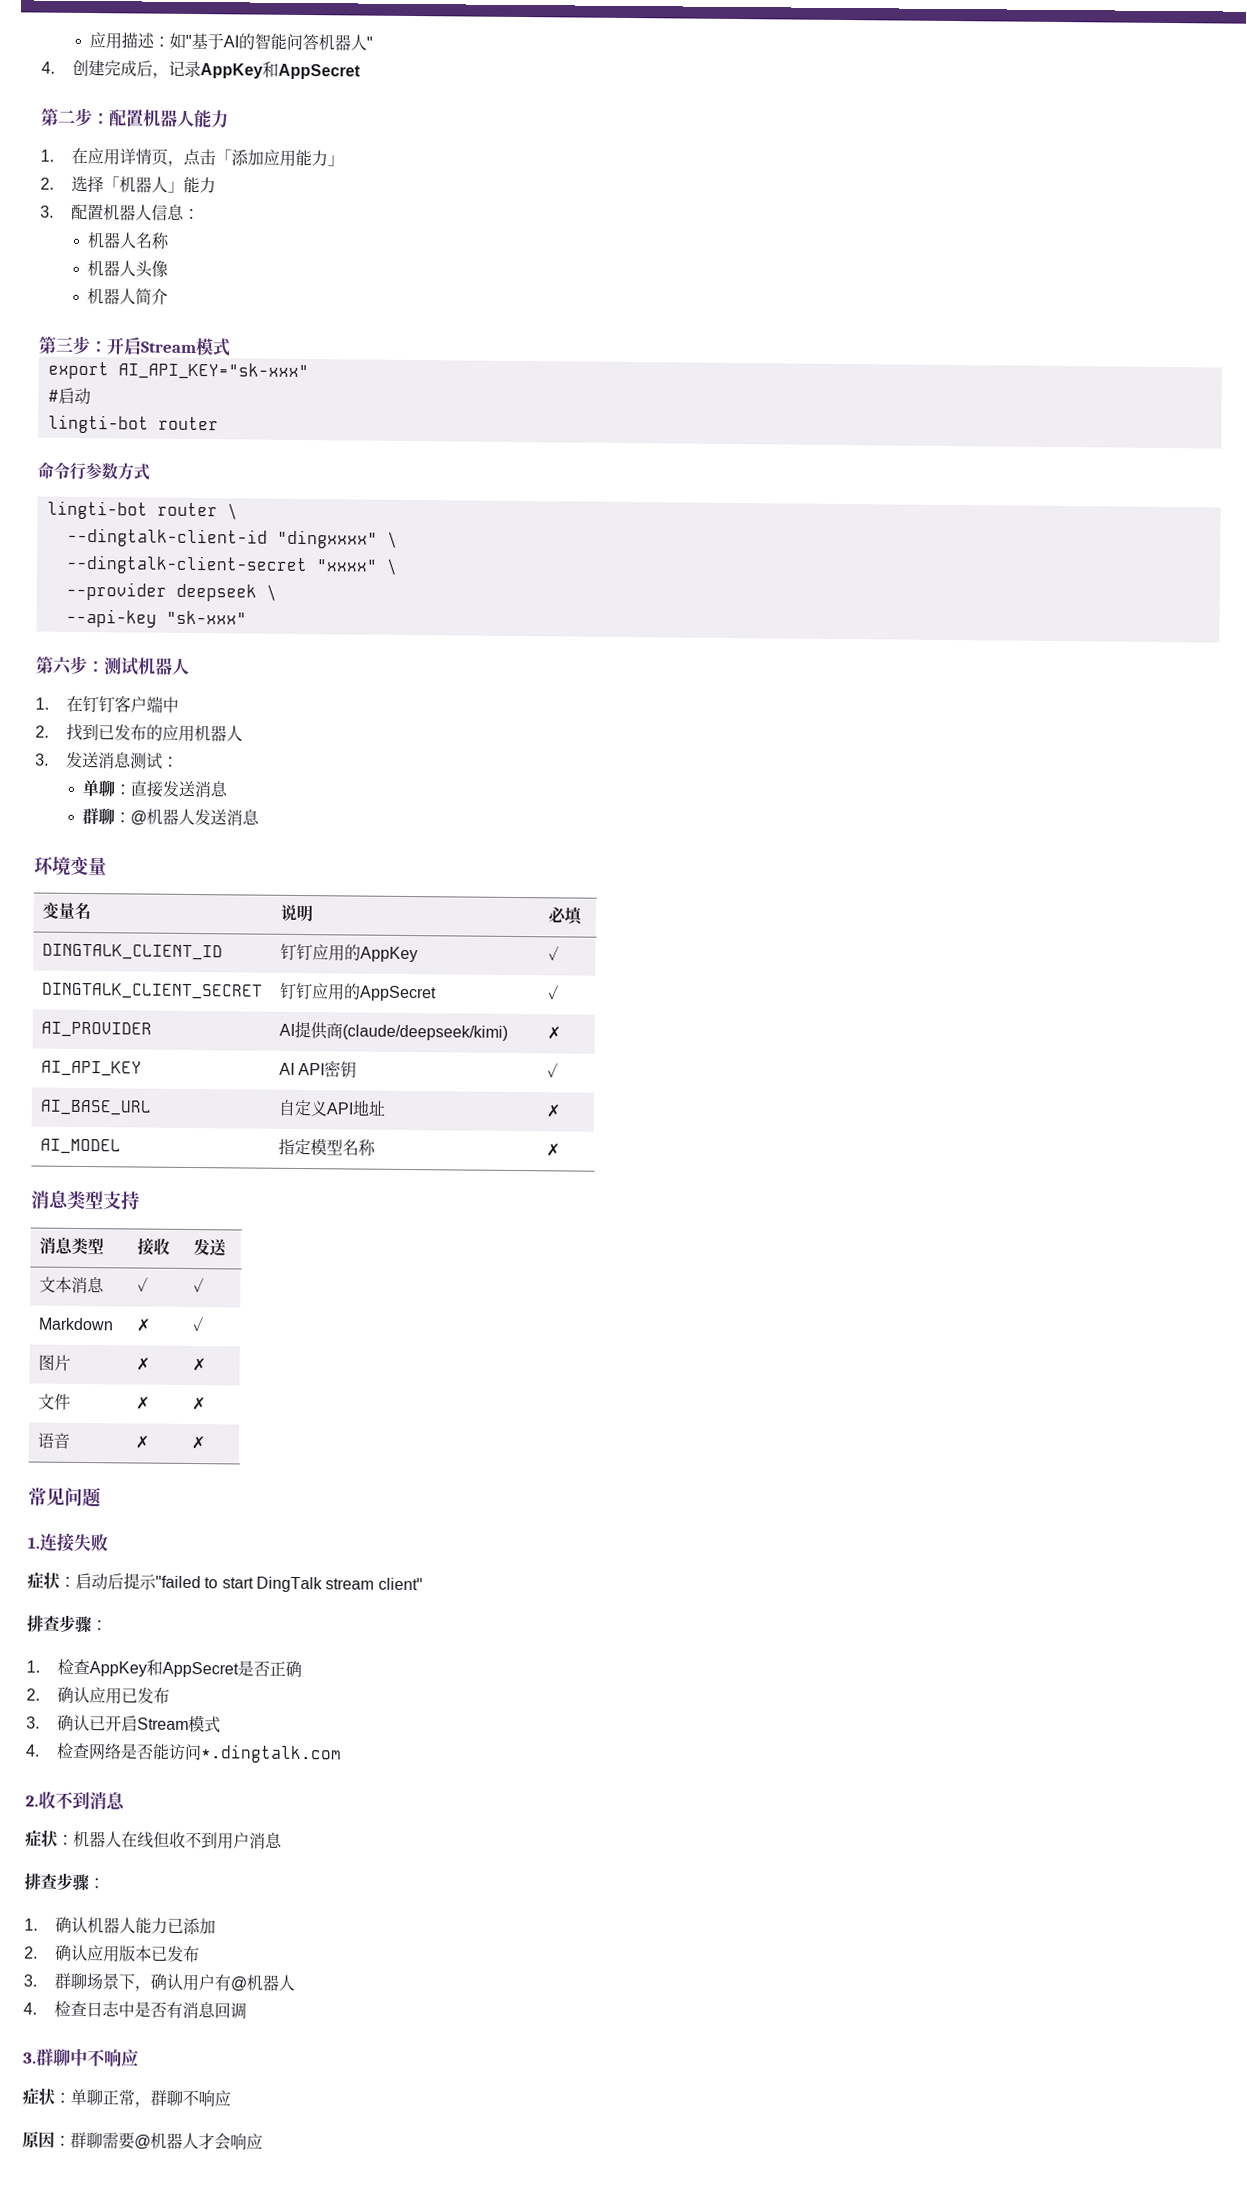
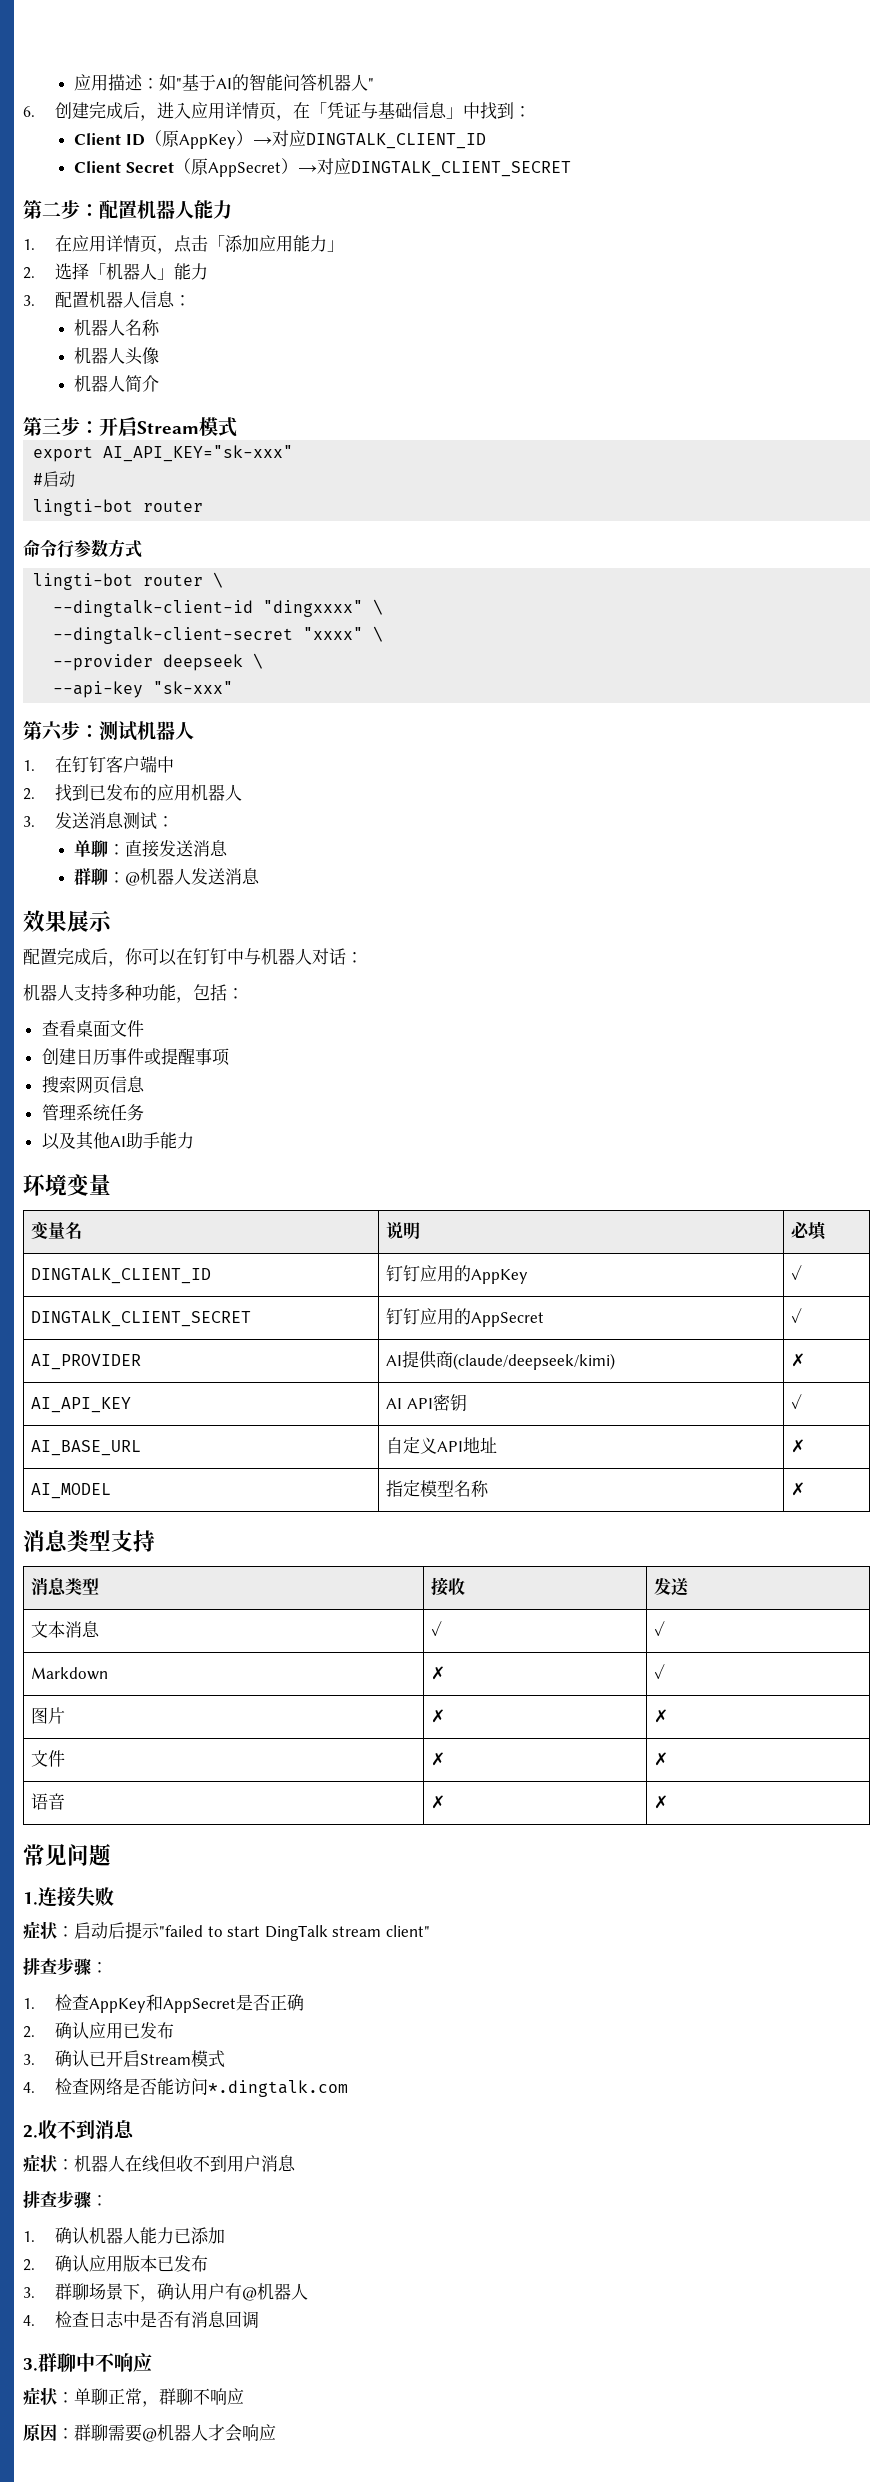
- 4.创建完成后，记录AppKey和AppSecret
+ 6.创建完成后，进入应用详情页，在「凭证与基础信息」中找到：
+ Client ID（原AppKey）→对应DINGTALK_CLIENT_ID
+ Client Secret（原AppSecret）→对应DINGTALK_CLIENT_SECRET
+ 效果展示
+ 配置完成后，你可以在钉钉中与机器人对话：
+ 机器人支持多种功能，包括：
+ 查看桌面文件
+ 创建日历事件或提醒事项
+ 搜索网页信息
+ 管理系统任务
+ 以及其他AI助手能力

